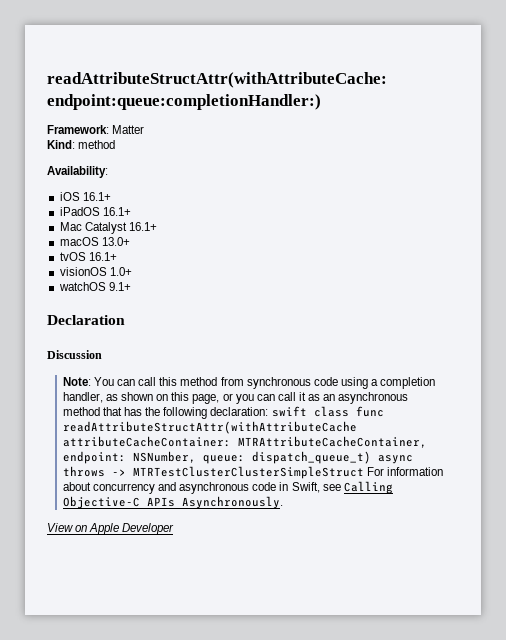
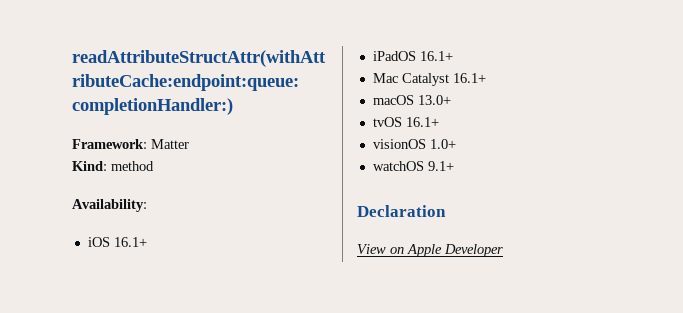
- Discussion
- Note: You can call this method from synchronous code using a completion handler, as shown on this page, or you can call it as an asynchronous method that has the following declaration: swift class func readAttributeStructAttr(withAttributeCache attributeCacheContainer: MTRAttributeCacheContainer, endpoint: NSNumber, queue: dispatch_queue_t) async throws -> MTRTestClusterClusterSimpleStruct For information about concurrency and asynchronous code in Swift, see Calling Objective-C APIs Asynchronously.

